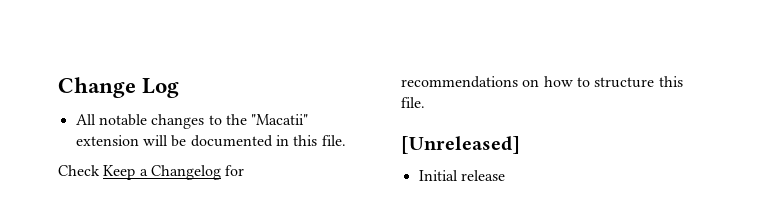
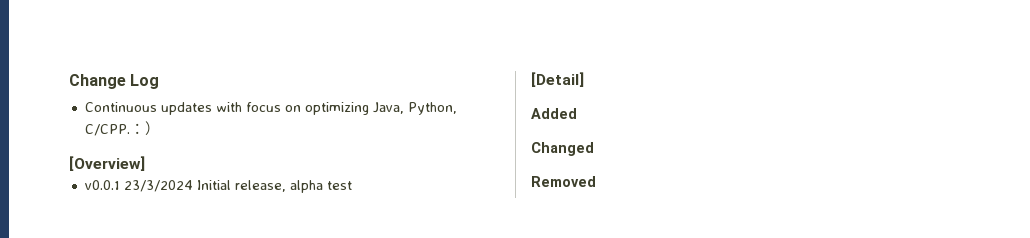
- All notable changes to the "Macatii" extension will be documented in this file.
- Check Keep a Changelog for recommendations on how to structure this file.
- [Unreleased]
- Initial release
+ Continuous updates with focus on optimizing Java, Python, C/CPP.：）
+ [Overview]
+ v0.0.1 23/3/2024 Initial release, alpha test
+ [Detail]
+ Added
+ Changed
+ Removed

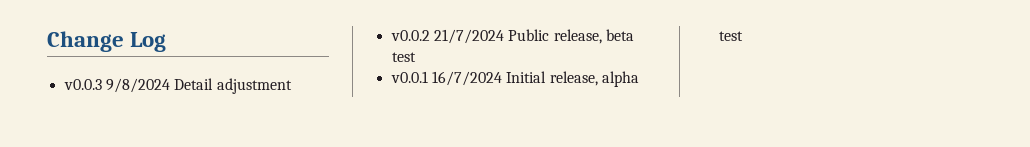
- Continuous updates with focus on optimizing Java, Python, C/CPP.：）
- [Overview]
+ v0.0.3 9/8/2024 Detail adjustment
+ v0.0.2 21/7/2024 Public release, beta test
- v0.0.1 23/3/2024 Initial release, alpha test
+ v0.0.1 16/7/2024 Initial release, alpha test
- [Detail]
- Added
- Changed
- Removed

